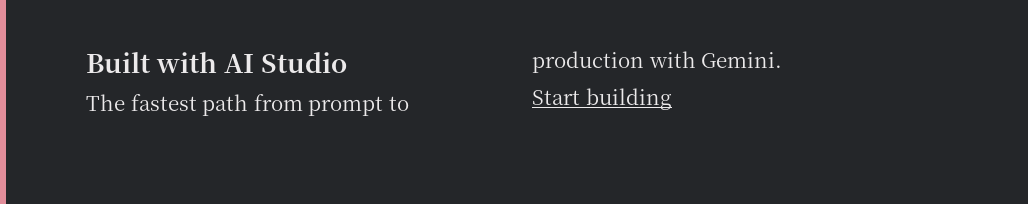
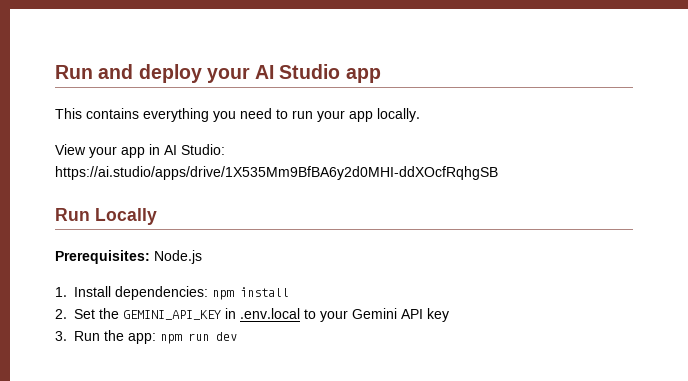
- Built with AI Studio
- The fastest path from prompt to production with Gemini.
- Start building
+ Run and deploy your AI Studio app
+ This contains everything you need to run your app locally.
+ View your app in AI Studio: https://ai.studio/apps/drive/1X535Mm9BfBA6y2d0MHI-ddXOcfRqhgSB
+ Run Locally
+ Prerequisites: Node.js
+ 1. Install dependencies: npm install
+ 2. Set the GEMINI_API_KEY in .env.local to your Gemini API key
+ 3. Run the app: npm run dev

